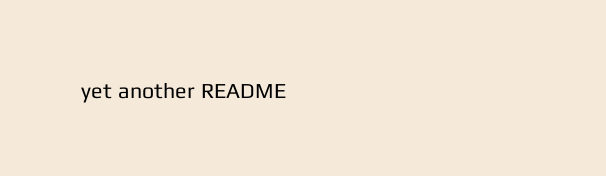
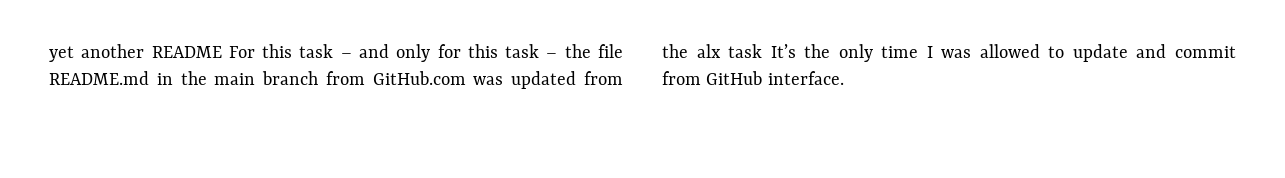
- yet another README
+ yet another README For this task – and only for this task – the file README.md in the main branch from GitHub.com was updated from the alx task It’s the only time I was allowed to update and commit from GitHub interface.

